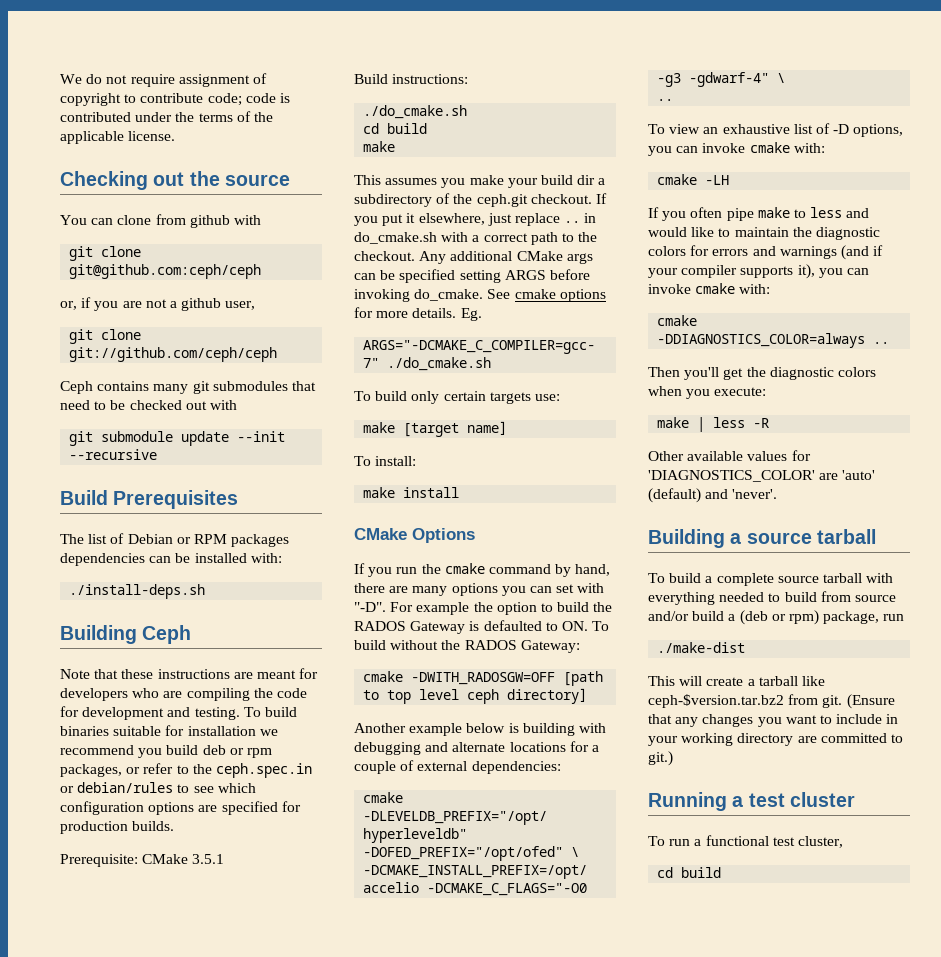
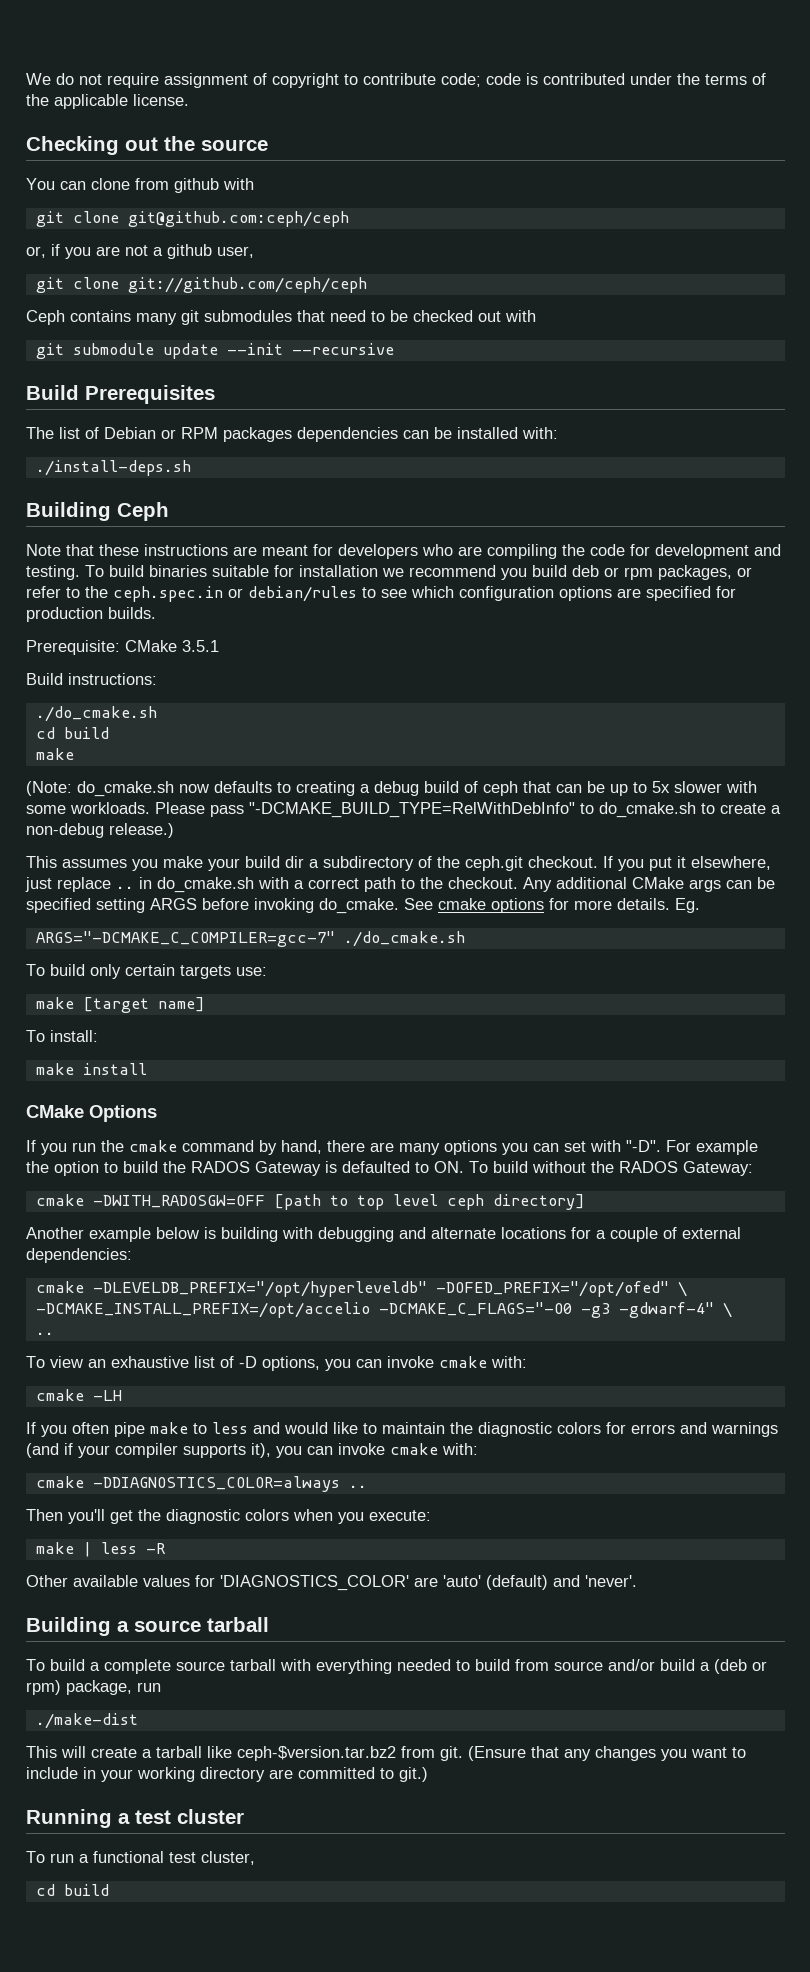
+ (Note: do_cmake.sh now defaults to creating a debug build of ceph that can be up to 5x slower with some workloads. Please pass "-DCMAKE_BUILD_TYPE=RelWithDebInfo" to do_cmake.sh to create a non-debug release.)

